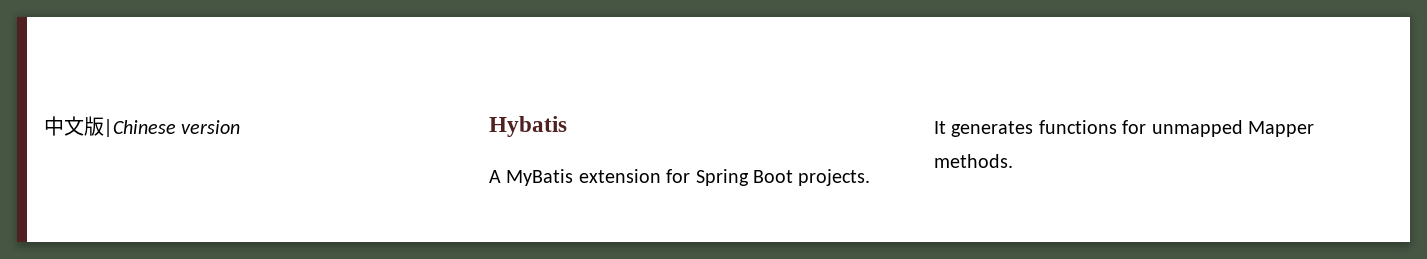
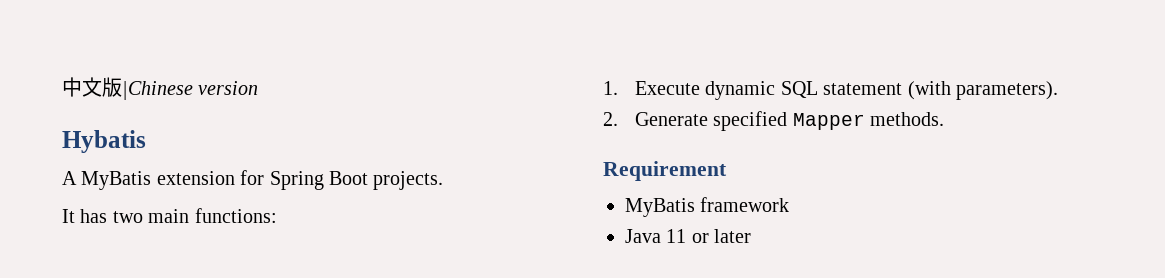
- It generates functions for unmapped Mapper methods.
+ It has two main functions:
+ 1. Execute dynamic SQL statement (with parameters).
+ 2. Generate specified Mapper methods.
+ Requirement
+ MyBatis framework
+ Java 11 or later

